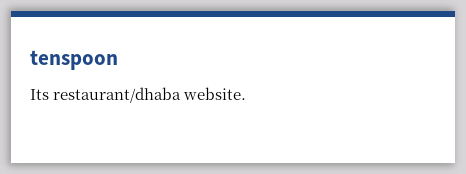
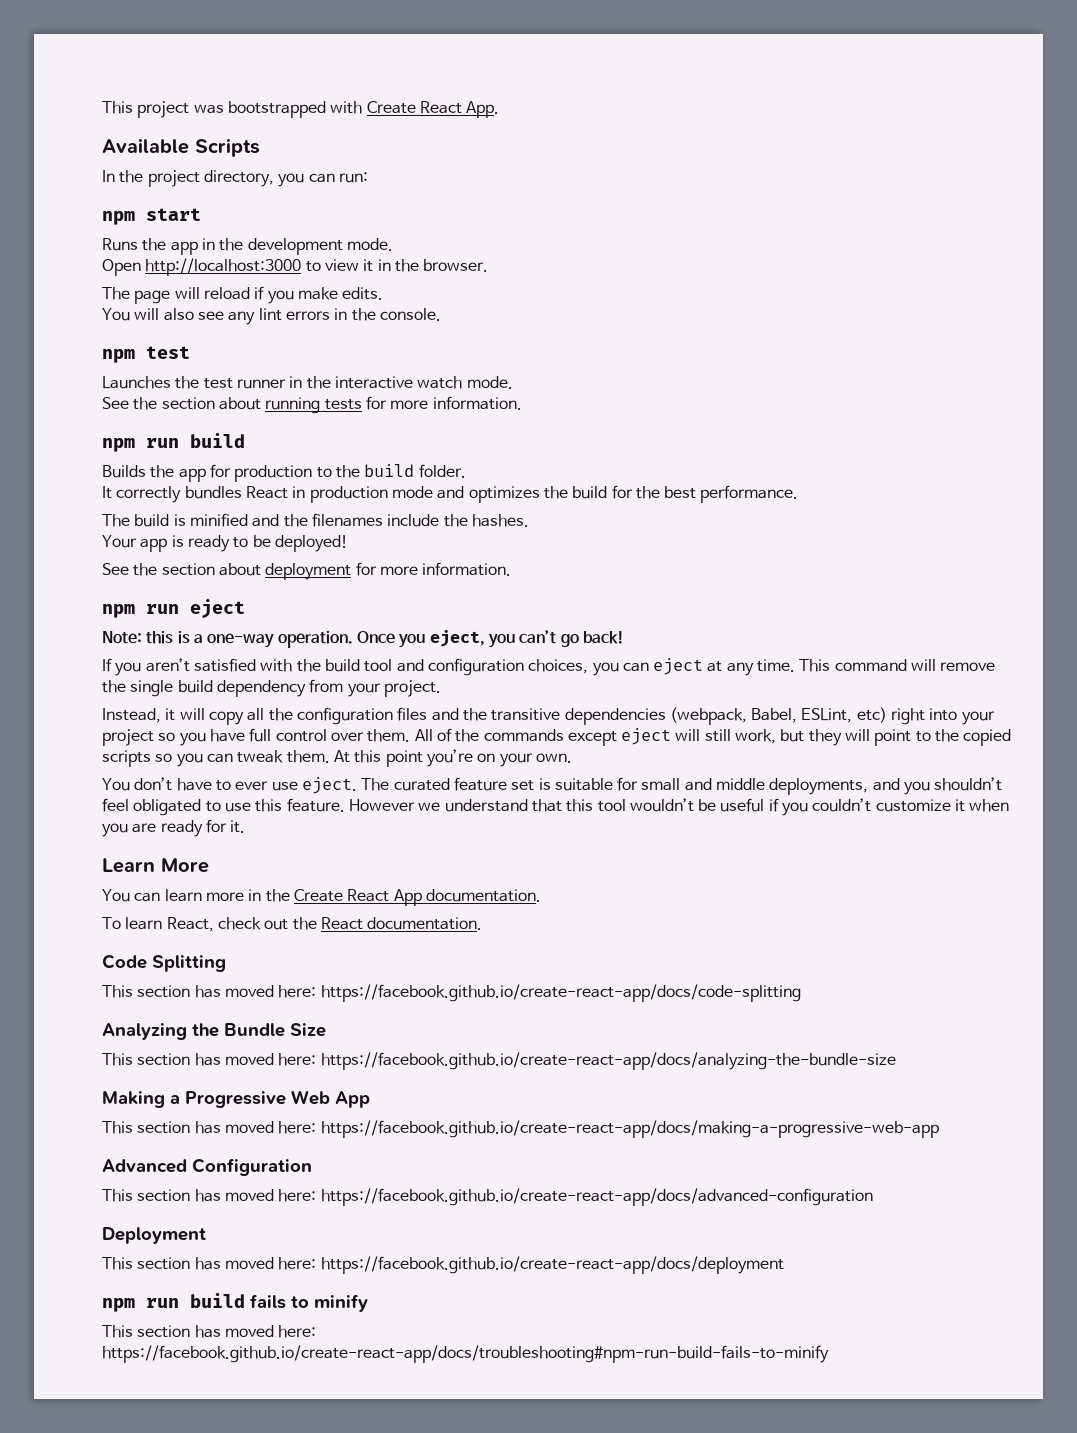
- tenspoon
- Its restaurant/dhaba website.
+ This project was bootstrapped with Create React App.
+ Available Scripts
+ In the project directory, you can run:
+ npm start
+ Runs the app in the development mode.
+ Open http://localhost:3000 to view it in the browser.
+ The page will reload if you make edits.
+ You will also see any lint errors in the console.
+ npm test
+ Launches the test runner in the interactive watch mode.
+ See the section about running tests for more information.
+ npm run build
+ Builds the app for production to the build folder.
+ It correctly bundles React in production mode and optimizes the build for the best performance.
+ The build is minified and the filenames include the hashes.
+ Your app is ready to be deployed!
+ See the section about deployment for more information.
+ npm run eject
+ Note: this is a one-way operation. Once you eject, you can’t go back!
+ If you aren’t satisfied with the build tool and configuration choices, you can eject at any time. This command will remove the single build dependency from your project.
+ Instead, it will copy all the configuration files and the transitive dependencies (webpack, Babel, ESLint, etc) right into your project so you have full control over them. All of the commands except eject will still work, but they will point to the copied scripts so you can tweak them. At this point you’re on your own.
+ You don’t have to ever use eject. The curated feature set is suitable for small and middle deployments, and you shouldn’t feel obligated to use this feature. However we understand that this tool wouldn’t be useful if you couldn’t customize it when you are ready for it.
+ Learn More
+ You can learn more in the Create React App documentation.
+ To learn React, check out the React documentation.
+ Code Splitting
+ This section has moved here: https://facebook.github.io/create-react-app/docs/code-splitting
+ Analyzing the Bundle Size
+ This section has moved here: https://facebook.github.io/create-react-app/docs/analyzing-the-bundle-size
+ Making a Progressive Web App
+ This section has moved here: https://facebook.github.io/create-react-app/docs/making-a-progressive-web-app
+ Advanced Configuration
+ This section has moved here: https://facebook.github.io/create-react-app/docs/advanced-configuration
+ Deployment
+ This section has moved here: https://facebook.github.io/create-react-app/docs/deployment
+ npm run build fails to minify
+ This section has moved here: https://facebook.github.io/create-react-app/docs/troubleshooting#npm-run-build-fails-to-minify

